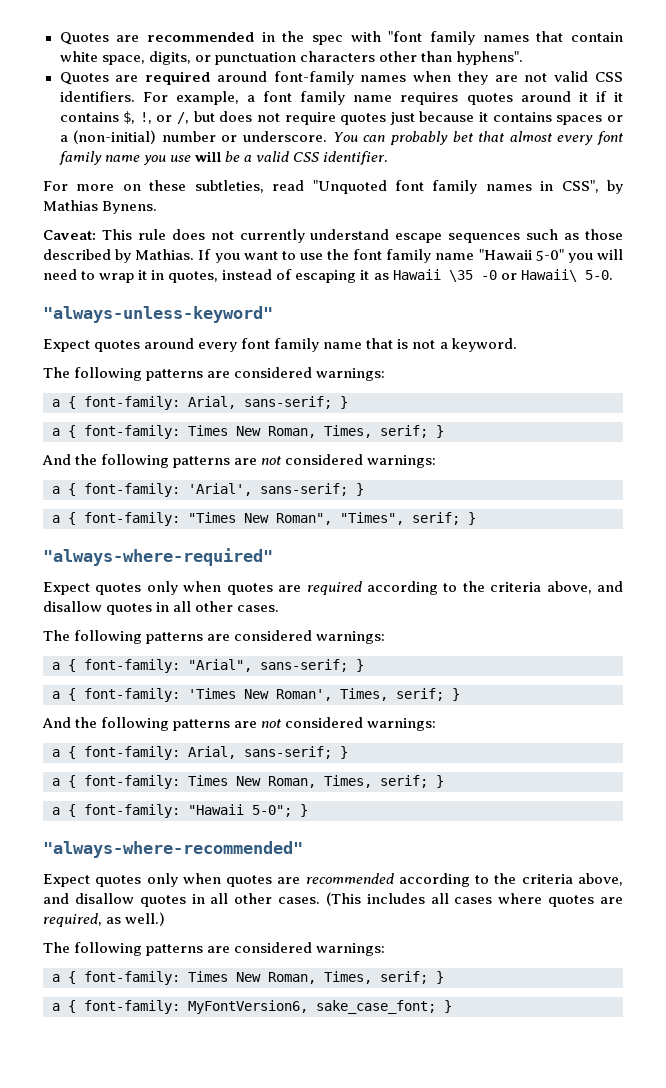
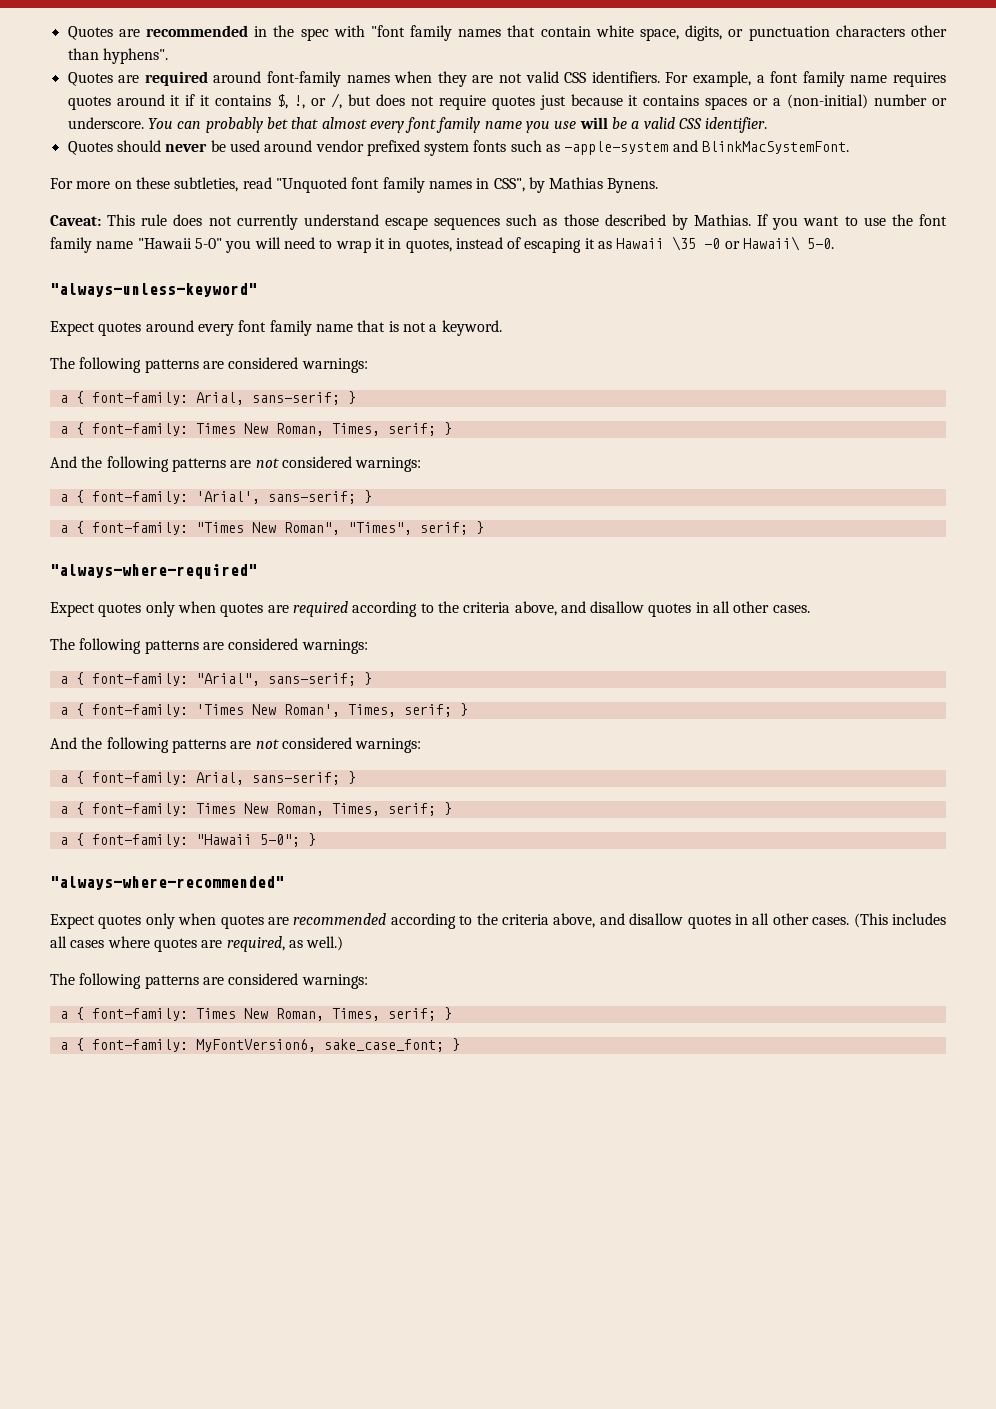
+ Quotes should never be used around vendor prefixed system fonts such as -apple-system and BlinkMacSystemFont.

